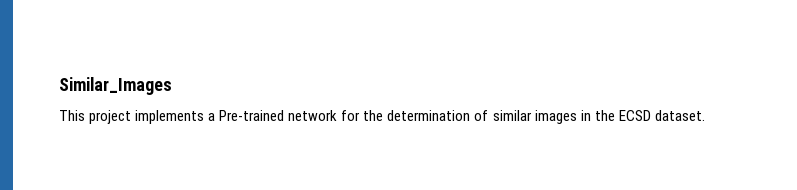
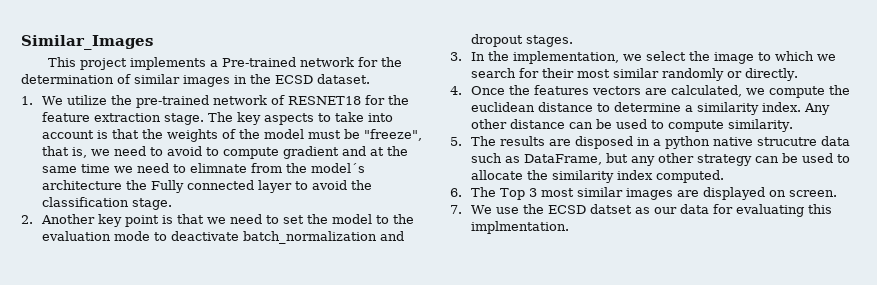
+ 1. We utilize the pre-trained network of RESNET18 for the feature extraction stage. The key aspects to take into account is that the weights of the model must be "freeze", that is, we need to avoid to compute gradient and at the same time we need to elimnate from the model´s architecture the Fully connected layer to avoid the classification stage.
+ 2. Another key point is that we need to set the model to the evaluation mode to deactivate batch_normalization and dropout stages.
+ 3. In the implementation, we select the image to which we search for their most similar randomly or directly.
+ 4. Once the features vectors are calculated, we compute the euclidean distance to determine a similarity index. Any other distance can be used to compute similarity.
+ 5. The results are disposed in a python native strucutre data such as DataFrame, but any other strategy can be used to allocate the similarity index computed.
+ 6. The Top 3 most similar images are displayed on screen.
+ 7. We use the ECSD datset as our data for evaluating this implmentation.

